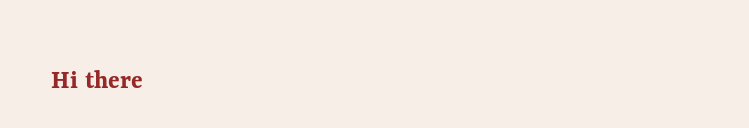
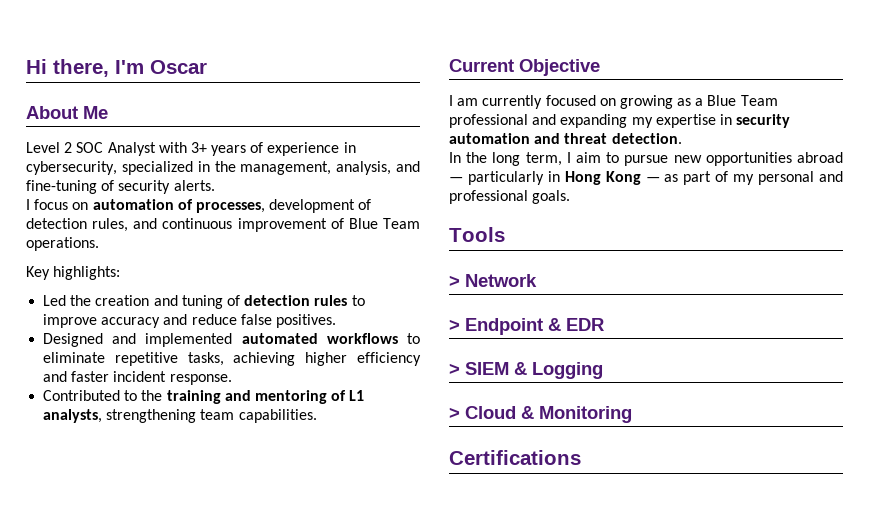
- Hi there
+ Hi there, I'm Oscar
+ About Me
+ Level 2 SOC Analyst with 3+ years of experience in cybersecurity, specialized in the management, analysis, and fine-tuning of security alerts.
+ I focus on automation of processes, development of detection rules, and continuous improvement of Blue Team operations.
+ Key highlights:
+ Led the creation and tuning of detection rules to improve accuracy and reduce false positives.
+ Designed and implemented automated workflows to eliminate repetitive tasks, achieving higher efficiency and faster incident response.
+ Contributed to the training and mentoring of L1 analysts, strengthening team capabilities.
+ Current Objective
+ I am currently focused on growing as a Blue Team professional and expanding my expertise in security automation and threat detection.
+ In the long term, I aim to pursue new opportunities abroad — particularly in Hong Kong — as part of my personal and professional goals.
+ Tools
+ > Network
+ > Endpoint & EDR
+ > SIEM & Logging
+ > Cloud & Monitoring
+ Certifications

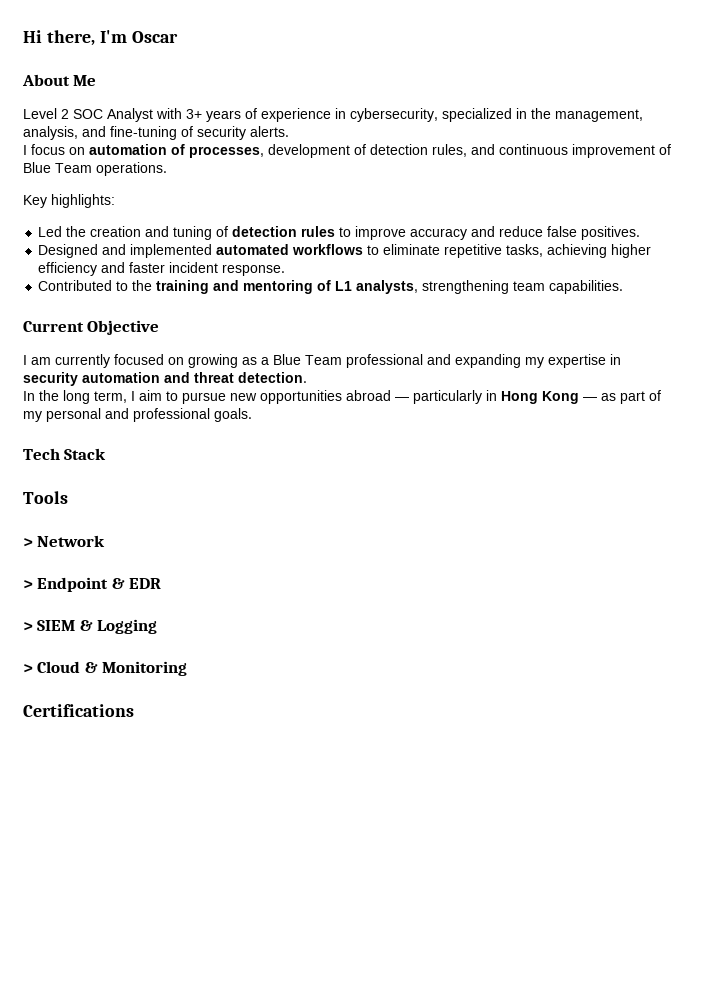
+ Tech Stack

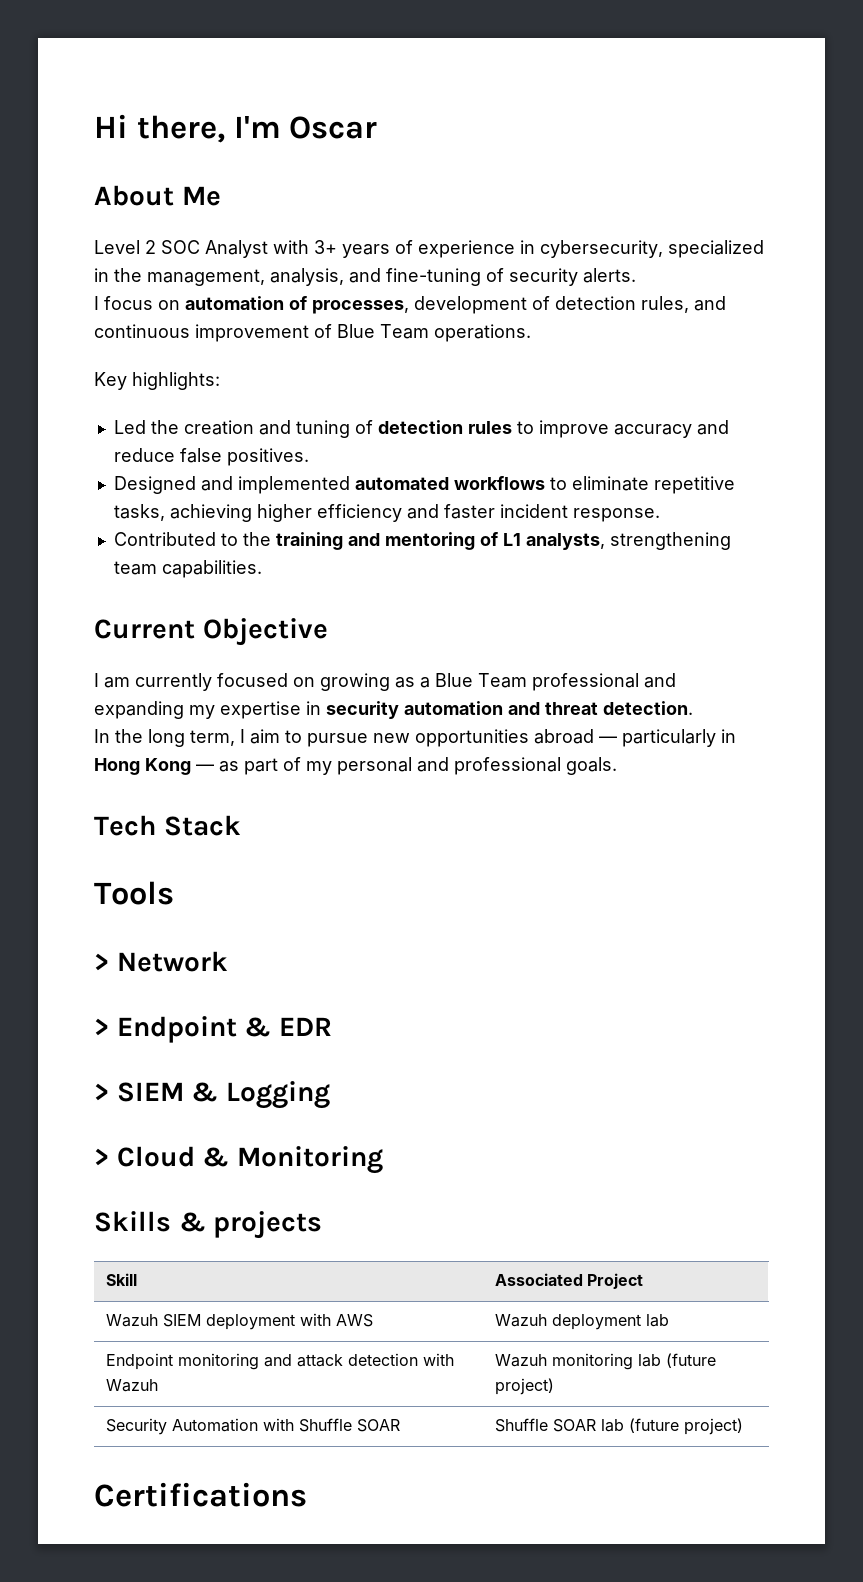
+ Skills & projects
+ Skill | Associated Project
+ Wazuh SIEM deployment with AWS | Wazuh deployment lab
+ Endpoint monitoring and attack detection with Wazuh | Wazuh monitoring lab (future project)
+ Security Automation with Shuffle SOAR | Shuffle SOAR lab (future project)

